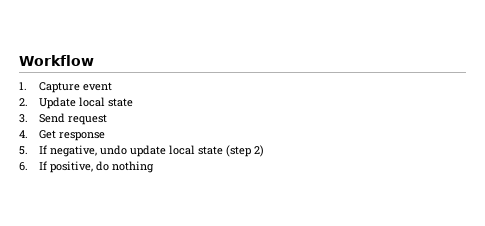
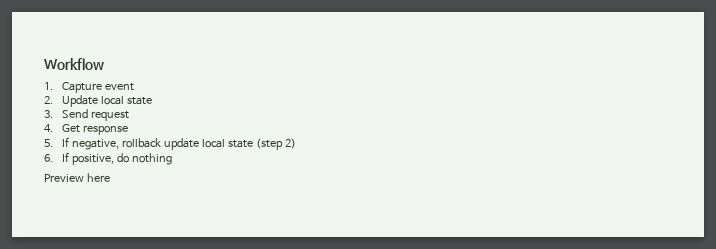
- 5. If negative, undo update local state (step 2)
+ 5. If negative, rollback update local state (step 2)
+ Preview here

